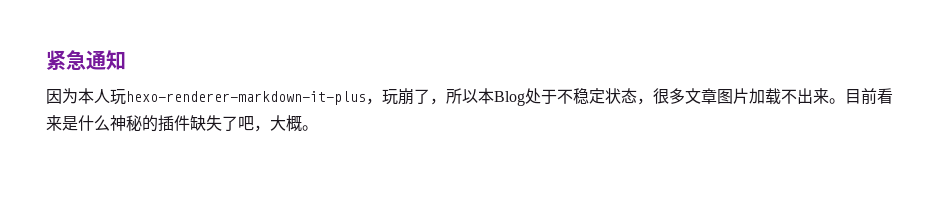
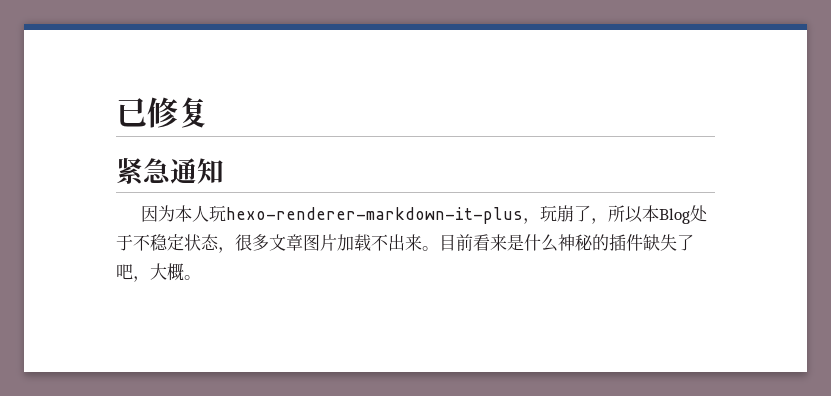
+ 已修复

